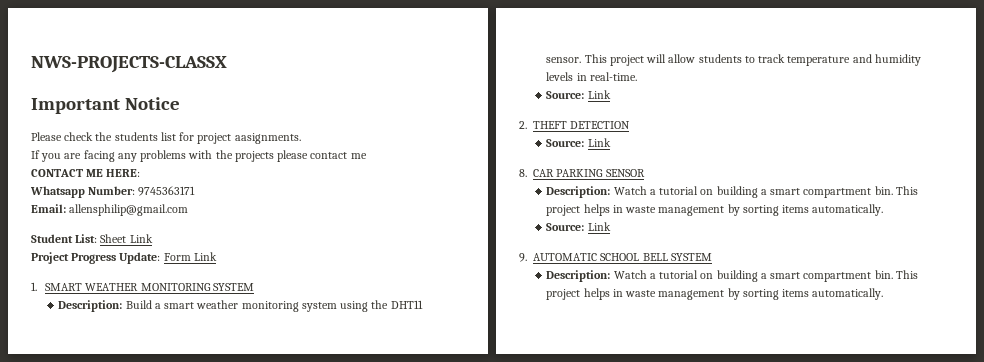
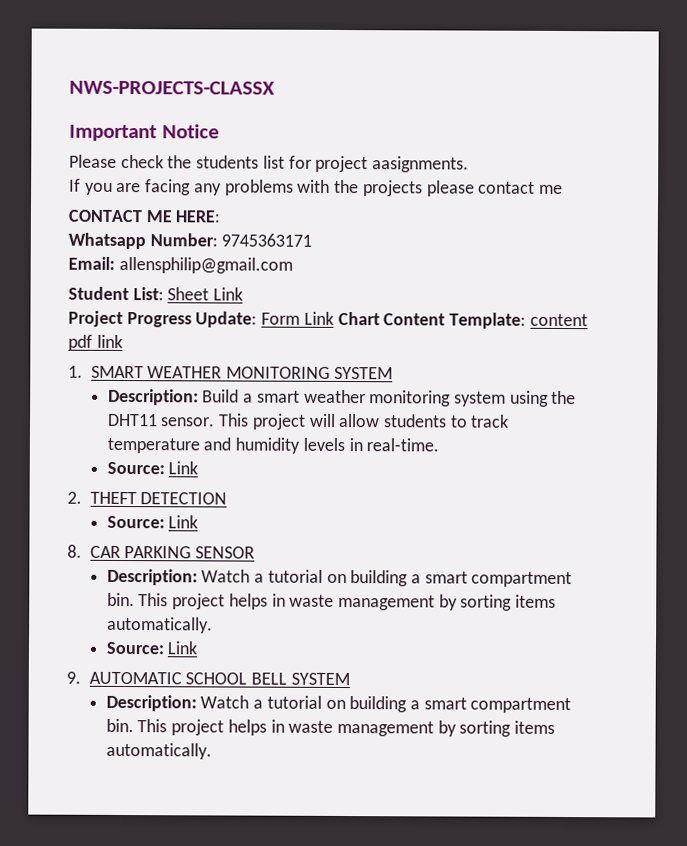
- Project Progress Update: Form Link
+ Project Progress Update: Form Link Chart Content Template: content pdf link

